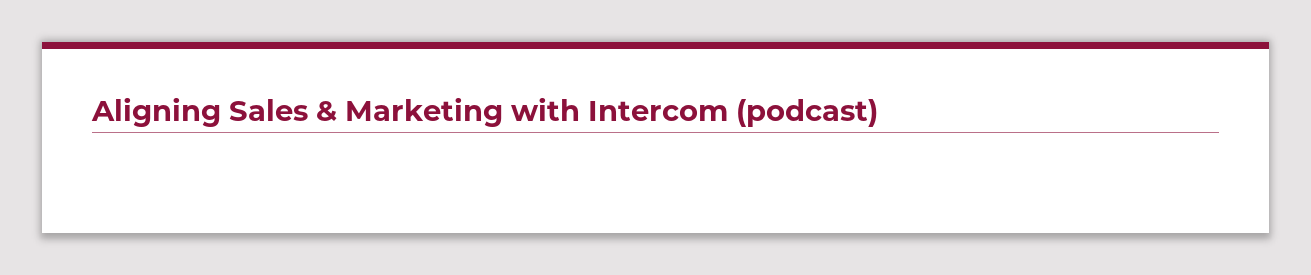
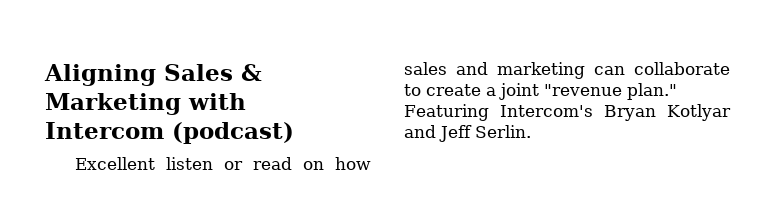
+ Excellent listen or read on how sales and marketing can collaborate to create a joint "revenue plan." Featuring Intercom's Bryan Kotlyar and Jeff Serlin.

